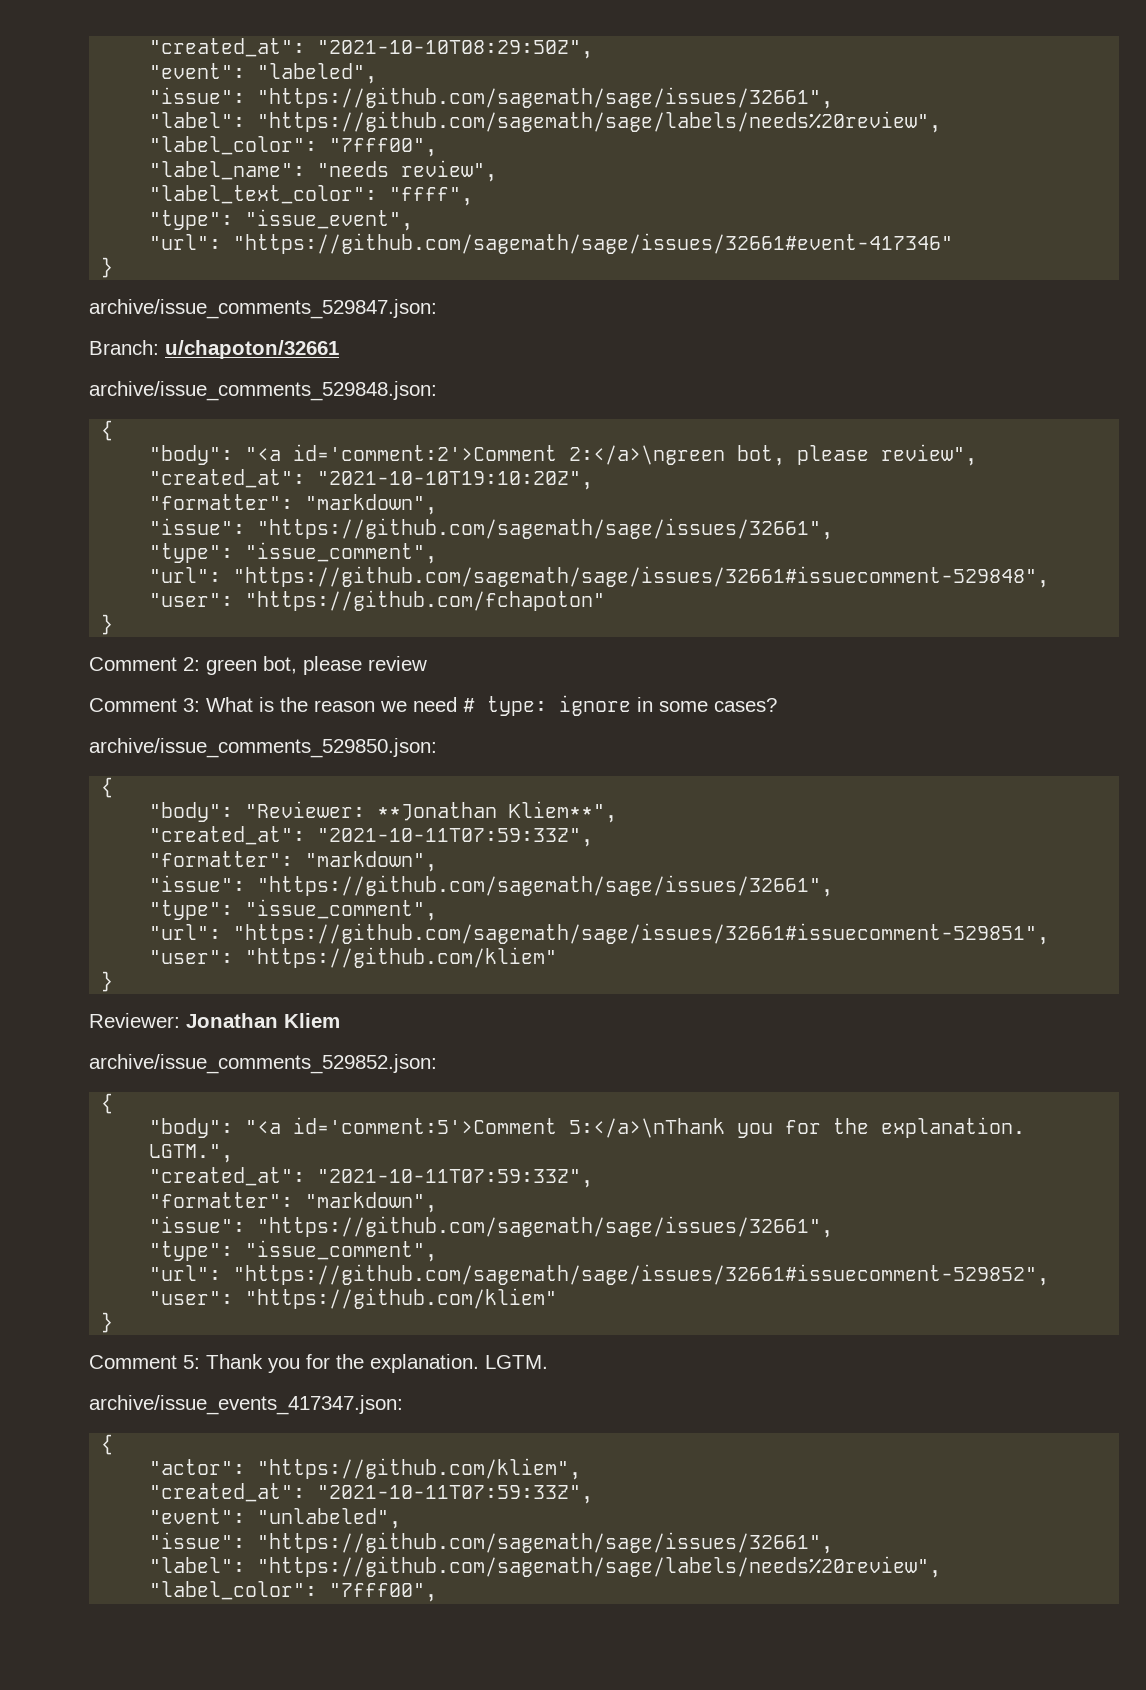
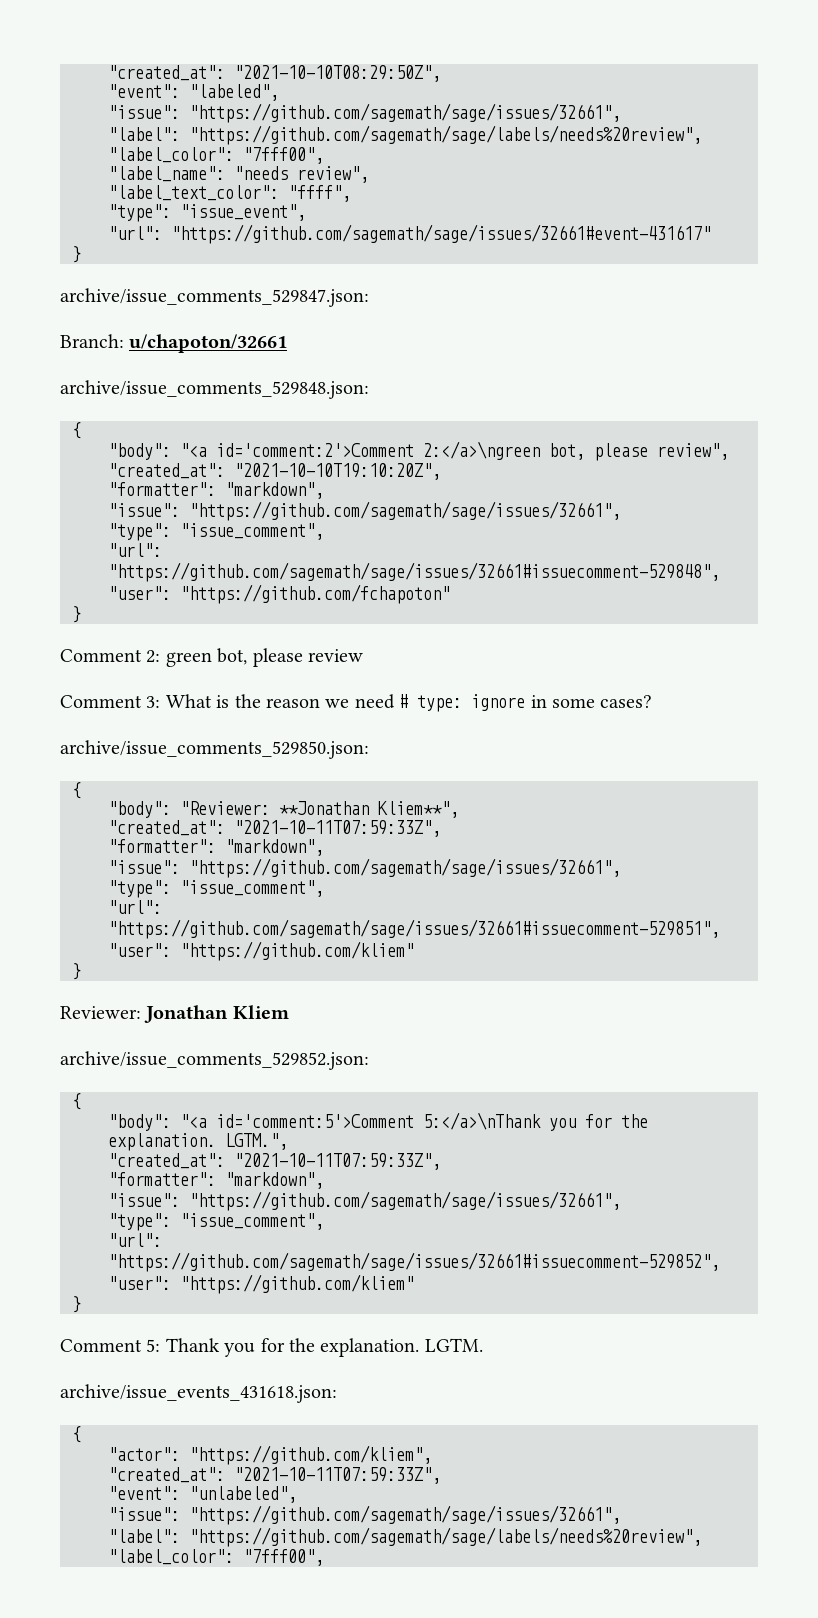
- "url": "https://github.com/sagemath/sage/issues/32661#event-417346"
+ "url": "https://github.com/sagemath/sage/issues/32661#event-431617"
- archive/issue_events_417347.json:
+ archive/issue_events_431618.json:

